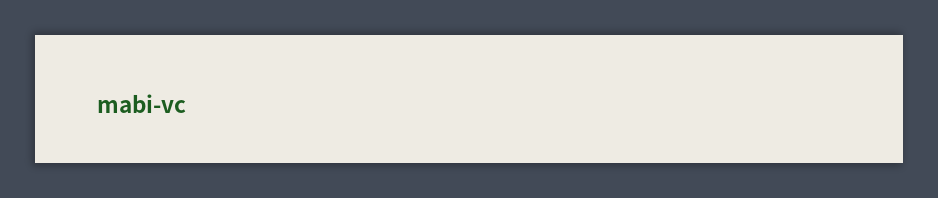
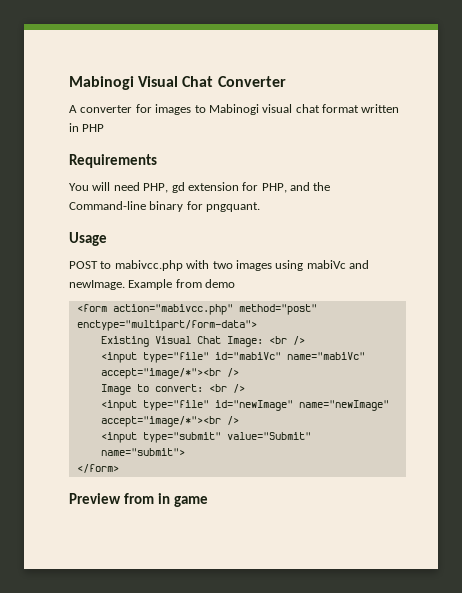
- mabi-vc
+ Mabinogi Visual Chat Converter
+ A converter for images to Mabinogi visual chat format written in PHP
+ Requirements
+ You will need PHP, gd extension for PHP, and the Command-line binary for pngquant.
+ Usage
+ POST to mabivcc.php with two images using mabiVc and newImage. Example from demo
+ <form action="mabivcc.php" method="post" enctype="multipart/form-data">
+ Existing Visual Chat Image: <br />
+ <input type="file" id="mabiVc" name="mabiVc" accept="image/*"><br />
+ Image to convert: <br />
+ <input type="file" id="newImage" name="newImage" accept="image/*"><br />
+ <input type="submit" value="Submit" name="submit">
+ </form>
+ Preview from in game

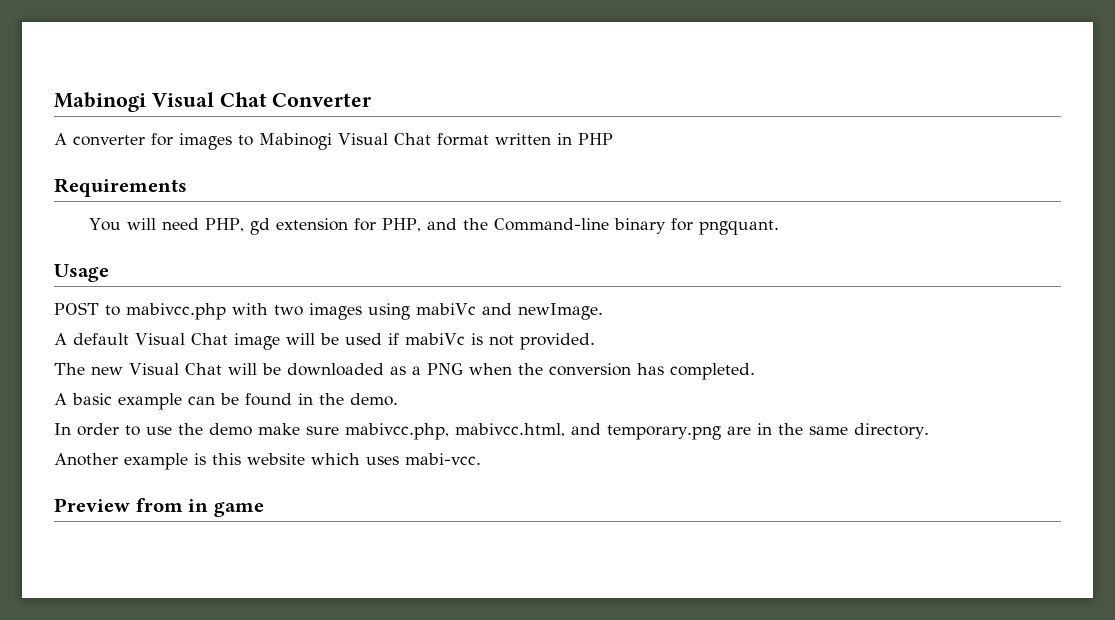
- A converter for images to Mabinogi visual chat format written in PHP
+ A converter for images to Mabinogi Visual Chat format written in PHP
- POST to mabivcc.php with two images using mabiVc and newImage. Example from demo
- <form action="mabivcc.php" method="post" enctype="multipart/form-data">
- Existing Visual Chat Image: <br />
- <input type="file" id="mabiVc" name="mabiVc" accept="image/*"><br />
- Image to convert: <br />
- <input type="file" id="newImage" name="newImage" accept="image/*"><br />
- <input type="submit" value="Submit" name="submit">
- </form>
+ POST to mabivcc.php with two images using mabiVc and newImage.
+ A default Visual Chat image will be used if mabiVc is not provided.
+ The new Visual Chat will be downloaded as a PNG when the conversion has completed.
+ A basic example can be found in the demo.
+ In order to use the demo make sure mabivcc.php, mabivcc.html, and temporary.png are in the same directory.
+ Another example is this website which uses mabi-vcc.

